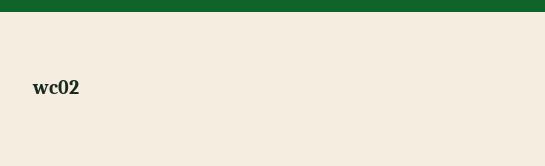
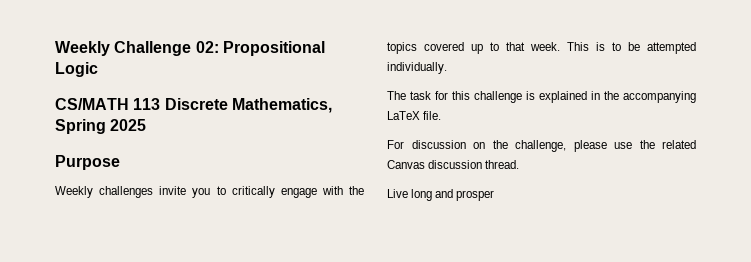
- wc02
+ Weekly Challenge 02: Propositional Logic
+ CS/MATH 113 Discrete Mathematics, Spring 2025
+ Purpose
+ Weekly challenges invite you to critically engage with the topics covered up to that week. This is to be attempted individually.
+ The task for this challenge is explained in the accompanying LaTeX file.
+ For discussion on the challenge, please use the related Canvas discussion thread.
+ Live long and prosper

